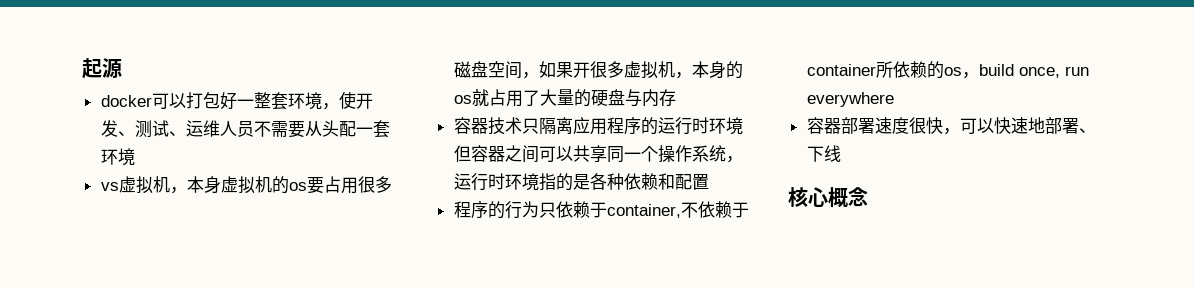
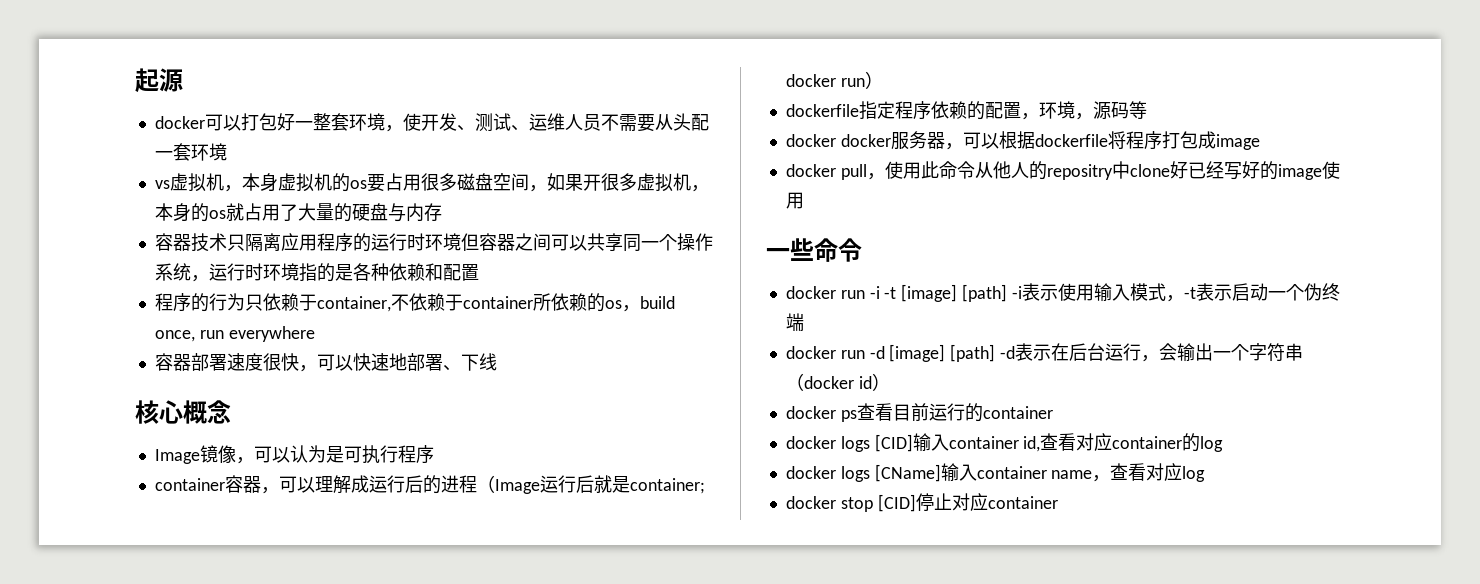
+ Image镜像，可以认为是可执行程序
+ container容器，可以理解成运行后的进程（Image运行后就是container; docker run）
+ dockerfile指定程序依赖的配置，环境，源码等
+ docker docker服务器，可以根据dockerfile将程序打包成image
+ docker pull，使用此命令从他人的repositry中clone好已经写好的image使用
+ 一些命令
+ docker run -i -t [image] [path] -i表示使用输入模式，-t表示启动一个伪终端
+ docker run -d [image] [path] -d表示在后台运行，会输出一个字符串（docker id）
+ docker ps查看目前运行的container
+ docker logs [CID]输入container id,查看对应container的log
+ docker logs [CName]输入container name，查看对应log
+ docker stop [CID]停止对应container

